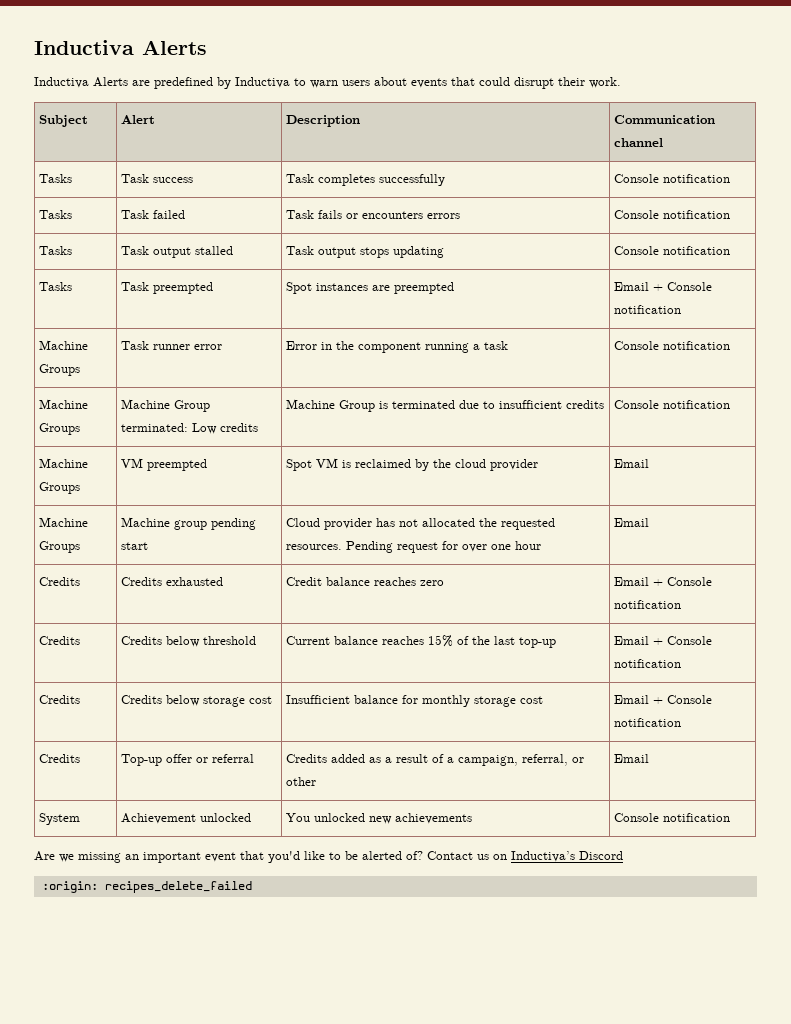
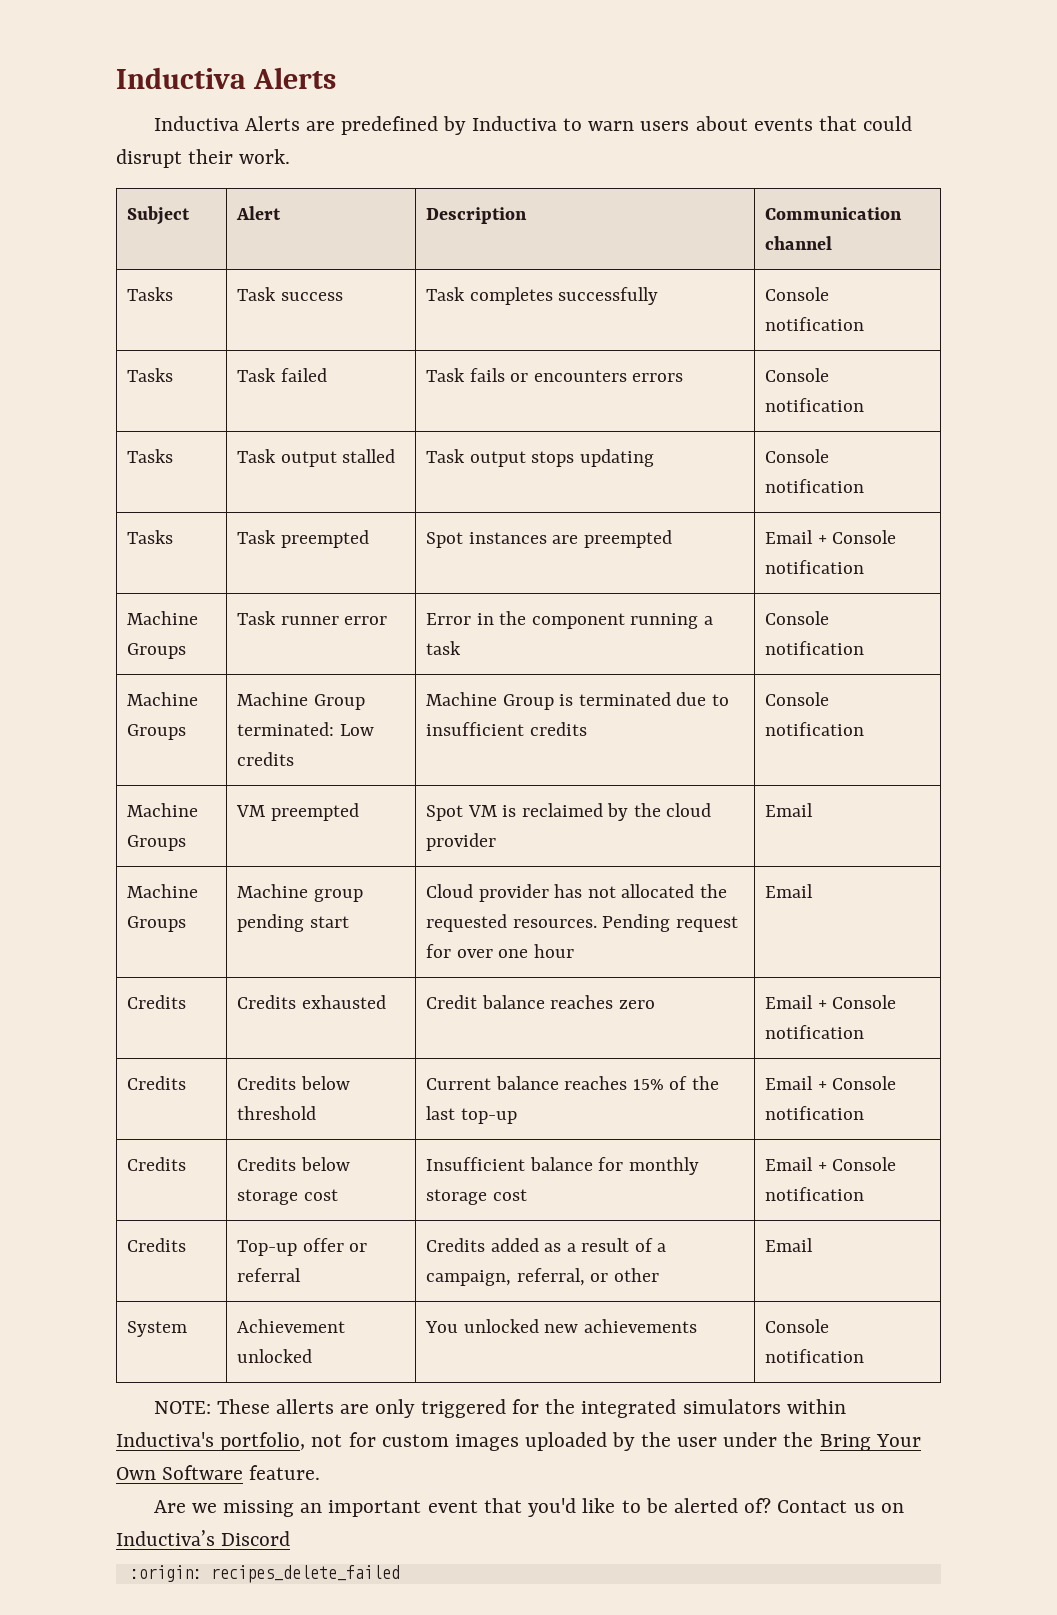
+ NOTE: These allerts are only triggered for the integrated simulators within Inductiva's portfolio, not for custom images uploaded by the user under the Bring Your Own Software feature.

